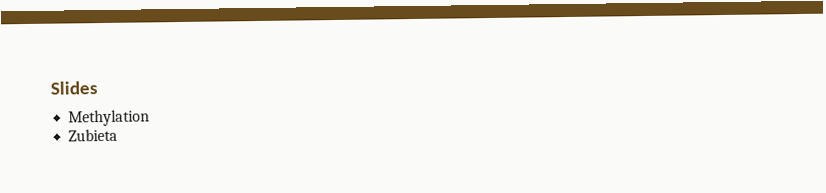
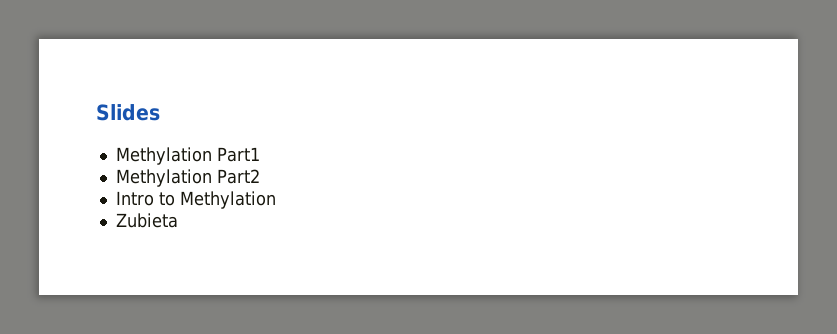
- Methylation
+ Methylation Part1
+ Methylation Part2
+ Intro to Methylation

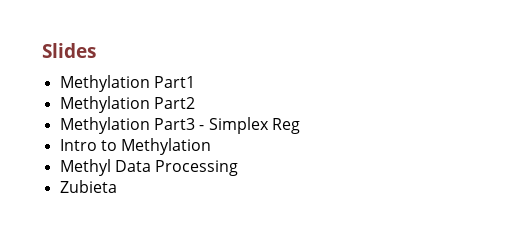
+ Methylation Part3 - Simplex Reg
+ Methyl Data Processing

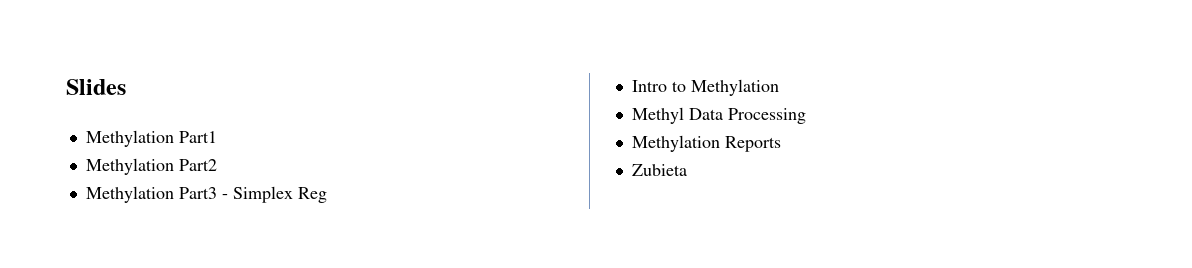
+ Methylation Reports

